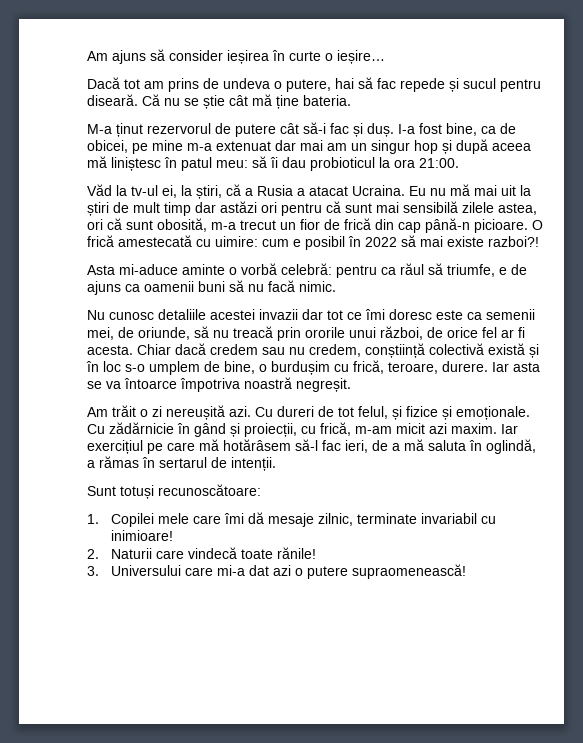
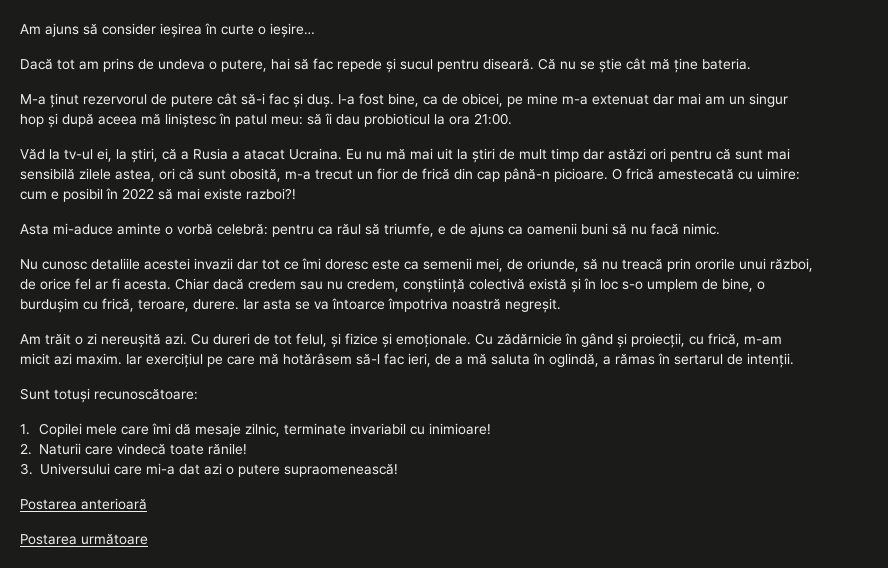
+ Postarea anterioară
+ Postarea următoare

